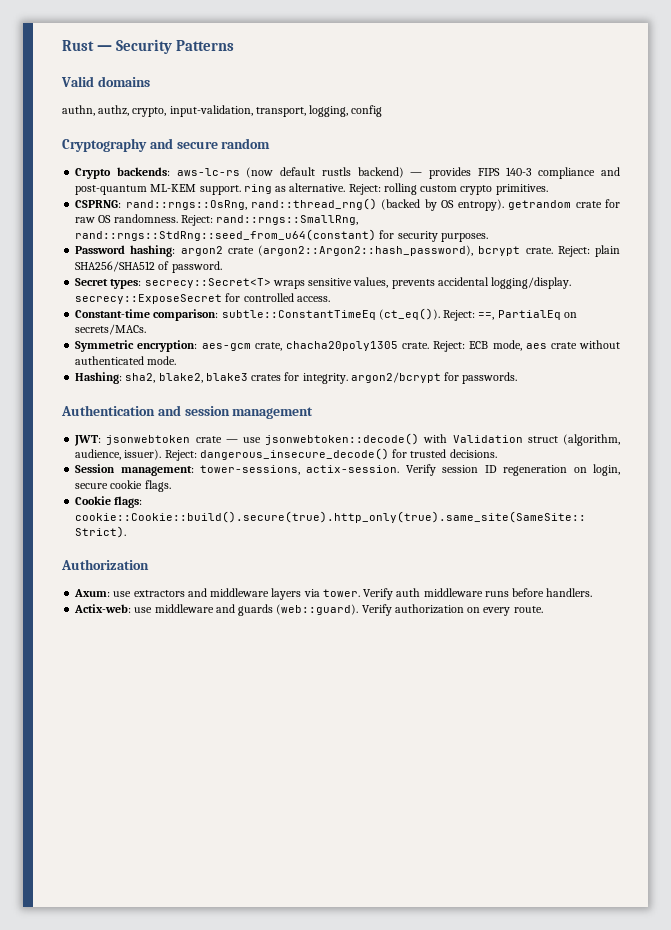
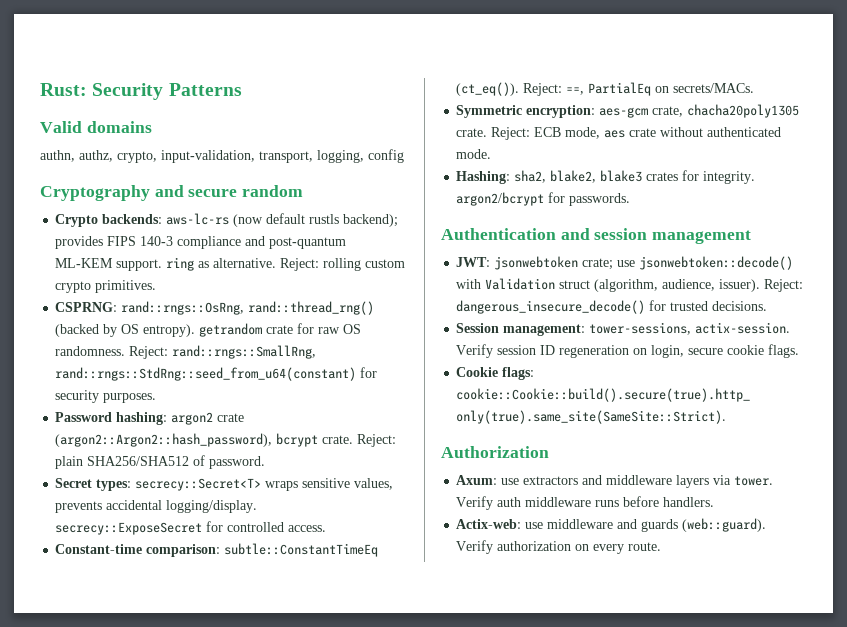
- Rust — Security Patterns
+ Rust: Security Patterns
- Crypto backends: aws-lc-rs (now default rustls backend) — provides FIPS 140-3 compliance and post-quantum ML-KEM support. ring as alternative.
+ Crypto backends: aws-lc-rs (now default rustls backend); provides FIPS 140-3 compliance and post-quantum ML-KEM support. ring as alternative.
- JWT: jsonwebtoken crate — use jsonwebtoken::decode() with Validation struct (algorithm, audience, issuer).
+ JWT: jsonwebtoken crate; use jsonwebtoken::decode() with Validation struct (algorithm, audience, issuer).

